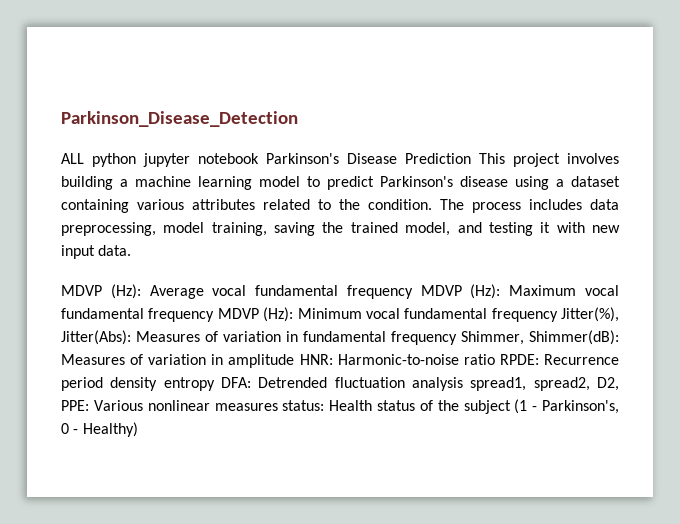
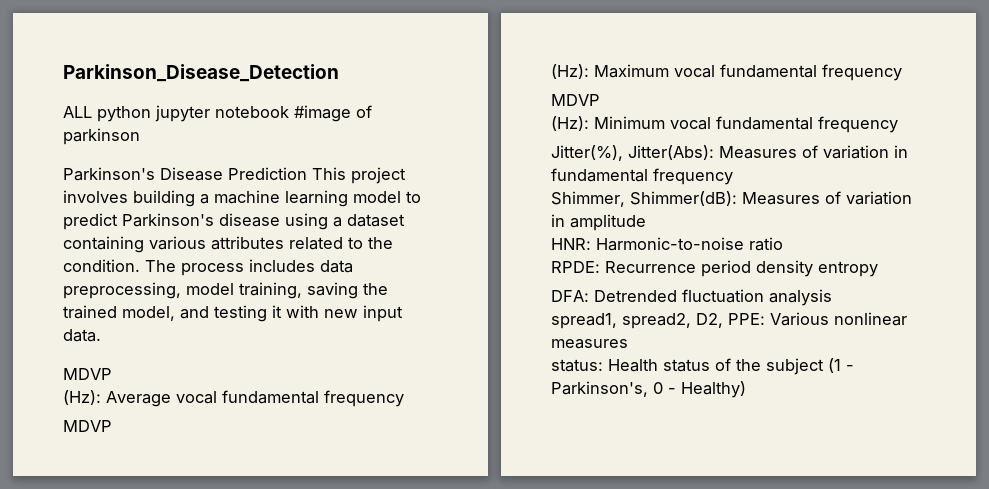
- ALL python jupyter notebook Parkinson's Disease Prediction This project involves building a machine learning model to predict Parkinson's disease using a dataset containing various attributes related to the condition.
+ ALL python jupyter notebook #image of parkinson
+ Parkinson's Disease Prediction This project involves building a machine learning model to predict Parkinson's disease using a dataset containing various attributes related to the condition.
  The process includes data preprocessing, model training, saving the trained model, and testing it with new input data.
- MDVP (Hz):
+ MDVP
+ (Hz):
- Average vocal fundamental frequency MDVP (Hz):
+ Average vocal fundamental frequency
+ MDVP
+ (Hz):
- Maximum vocal fundamental frequency MDVP (Hz):
+ Maximum vocal fundamental frequency
+ MDVP
+ (Hz):
- Minimum vocal fundamental frequency Jitter(%), Jitter(Abs):
+ Minimum vocal fundamental frequency
+ Jitter(%), Jitter(Abs):
- Measures of variation in fundamental frequency Shimmer, Shimmer(dB):
+ Measures of variation in fundamental frequency
+ Shimmer, Shimmer(dB):
- Measures of variation in amplitude HNR:
+ Measures of variation in amplitude
+ HNR:
- Harmonic-to-noise ratio RPDE:
+ Harmonic-to-noise ratio
+ RPDE:
- Recurrence period density entropy DFA:
+ Recurrence period density entropy
+ DFA:
- Detrended fluctuation analysis spread1, spread2, D2, PPE:
+ Detrended fluctuation analysis
+ spread1, spread2, D2, PPE:
- Various nonlinear measures status:
+ Various nonlinear measures
+ status:

